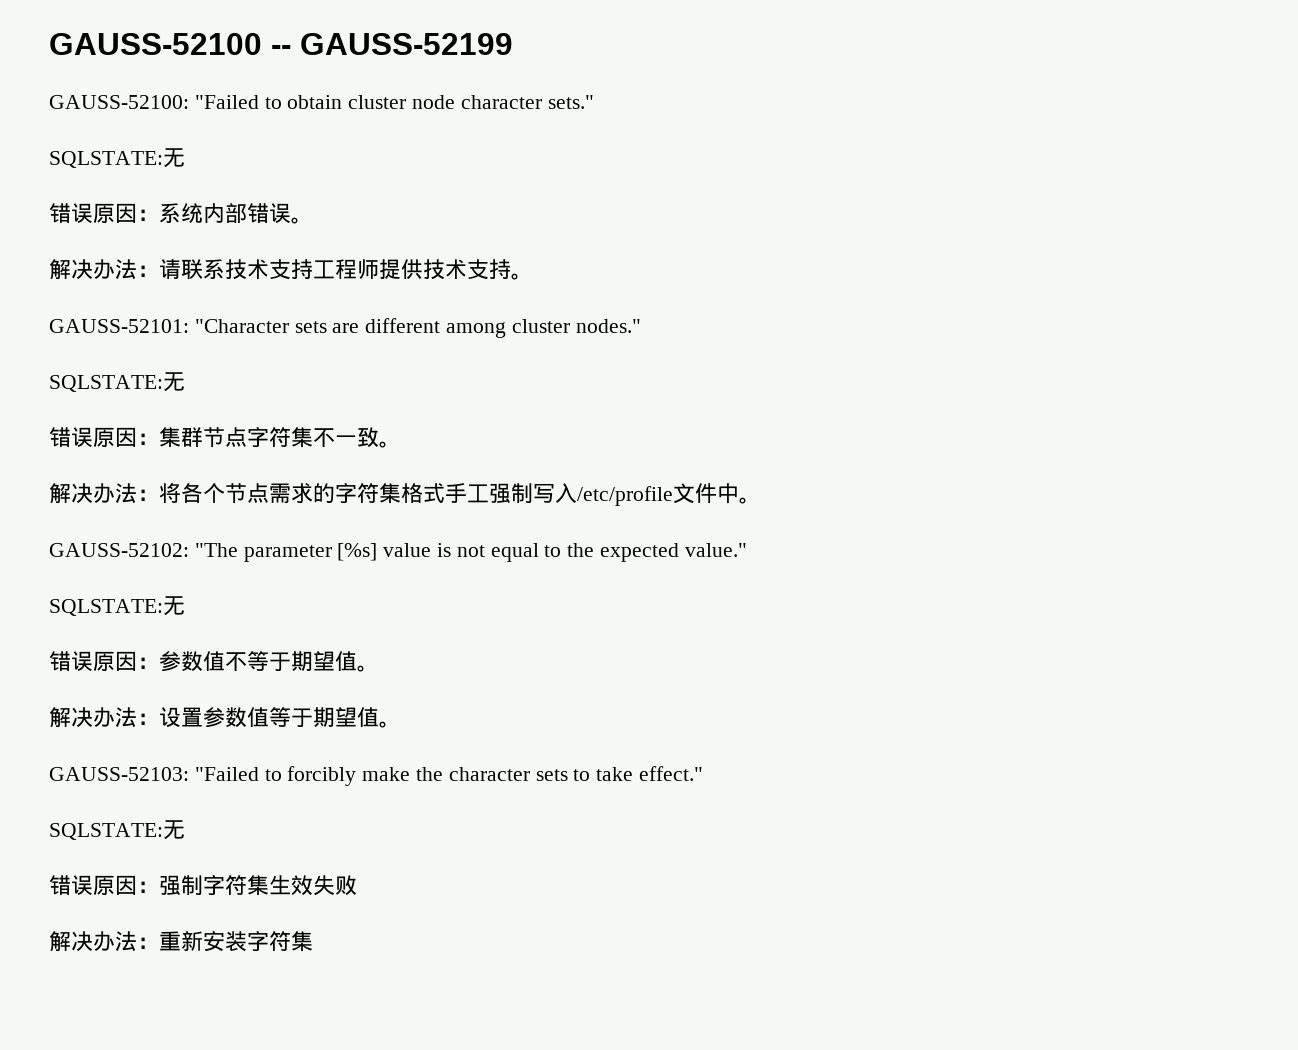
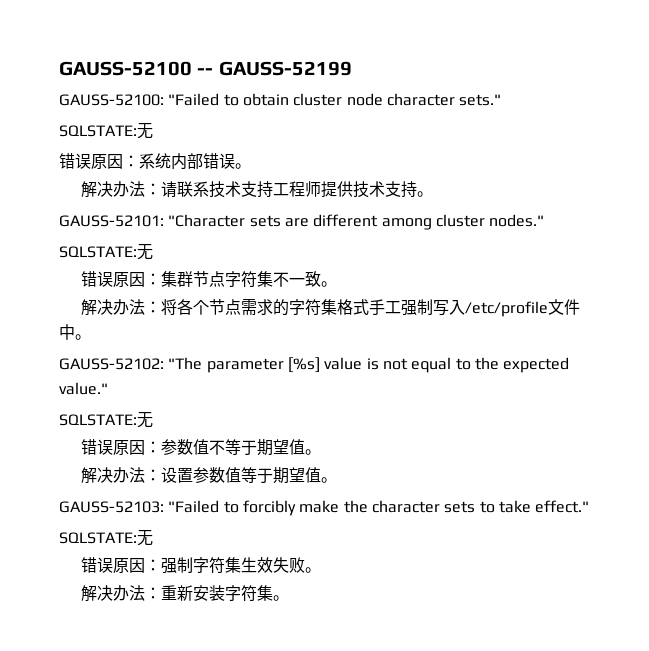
- 错误原因：强制字符集生效失败
+ 错误原因：强制字符集生效失败。
- 解决办法：重新安装字符集
+ 解决办法：重新安装字符集。

